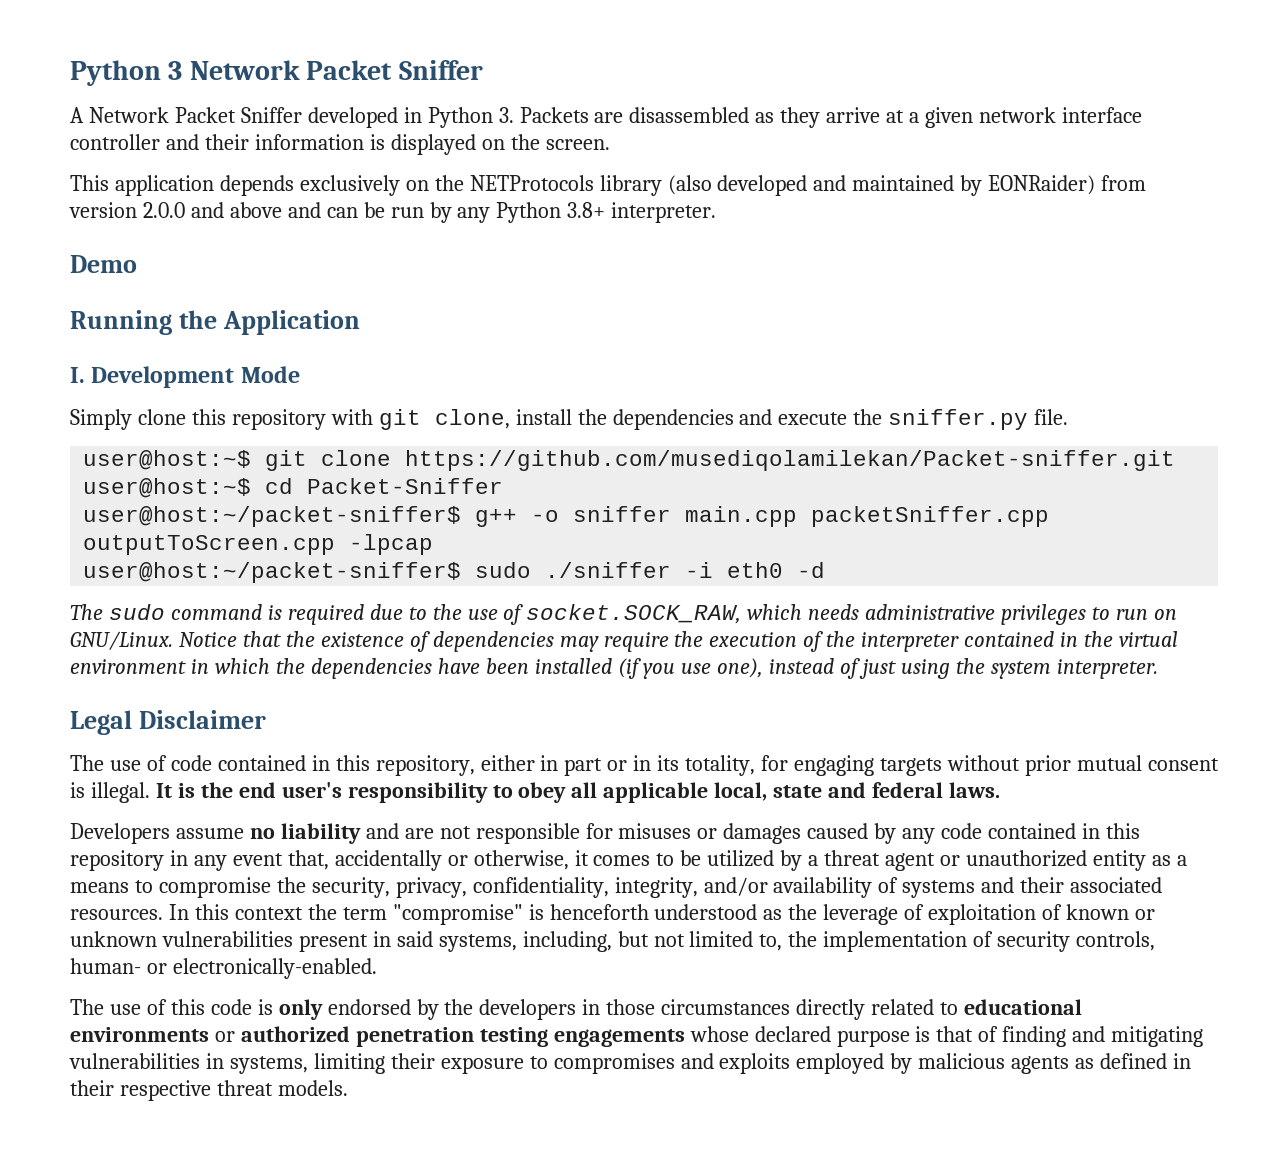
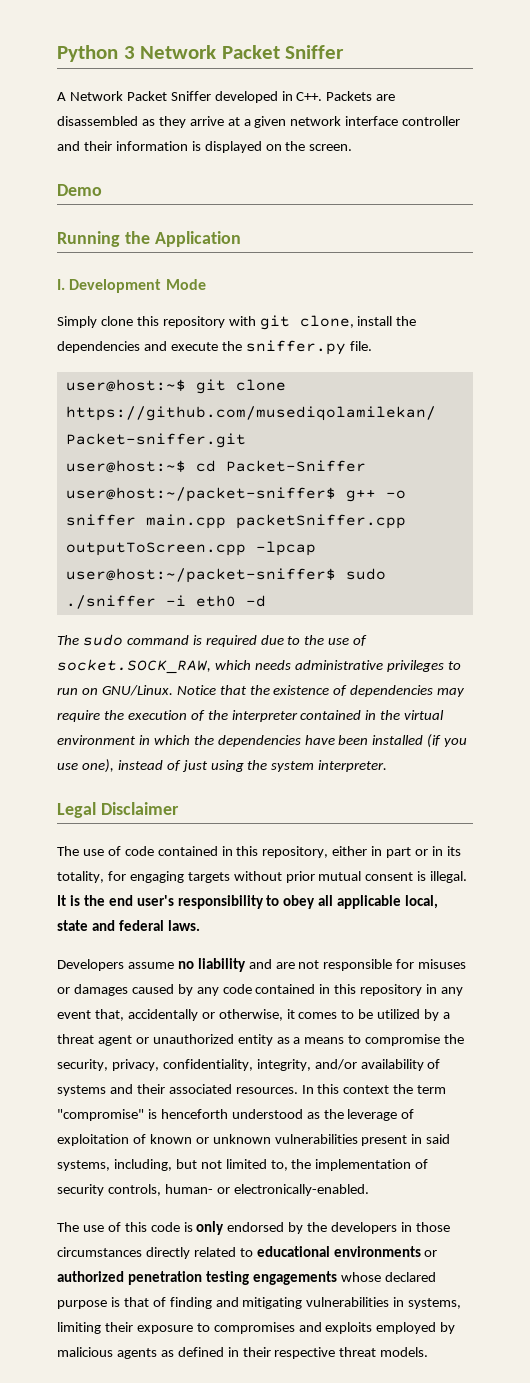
- A Network Packet Sniffer developed in Python 3. Packets are disassembled as they arrive at a given network interface controller and their information is displayed on the screen.
+ A Network Packet Sniffer developed in C++. Packets are disassembled as they arrive at a given network interface controller and their information is displayed on the screen.
- This application depends exclusively on the NETProtocols library (also developed and maintained by EONRaider) from version 2.0.0 and above and can be run by any Python 3.8+ interpreter.

